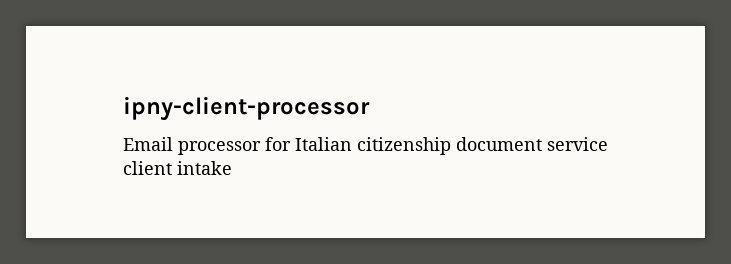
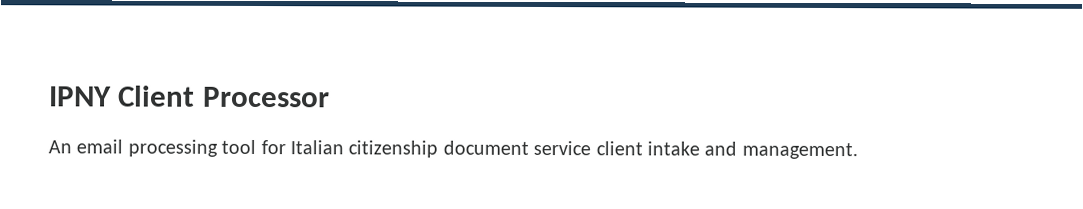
- ipny-client-processor
- Email processor for Italian citizenship document service client intake
+ IPNY Client Processor
+ An email processing tool for Italian citizenship document service client intake and management.

